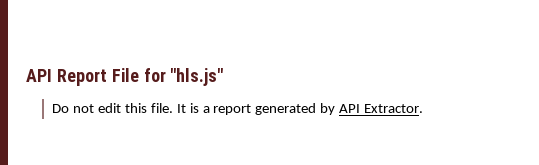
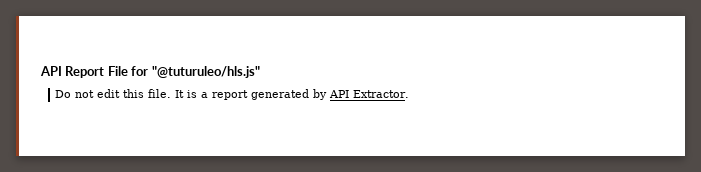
- API Report File for "hls.js"
+ API Report File for "@tuturuleo/hls.js"

